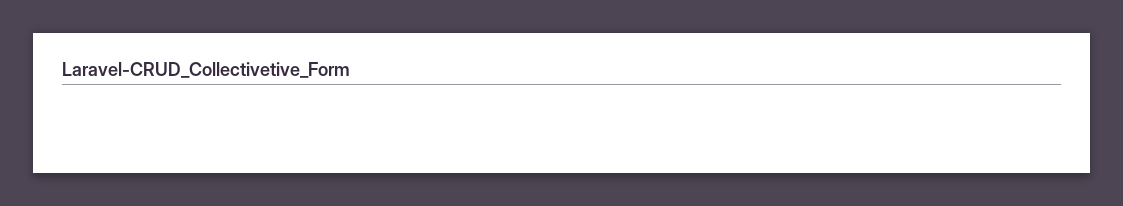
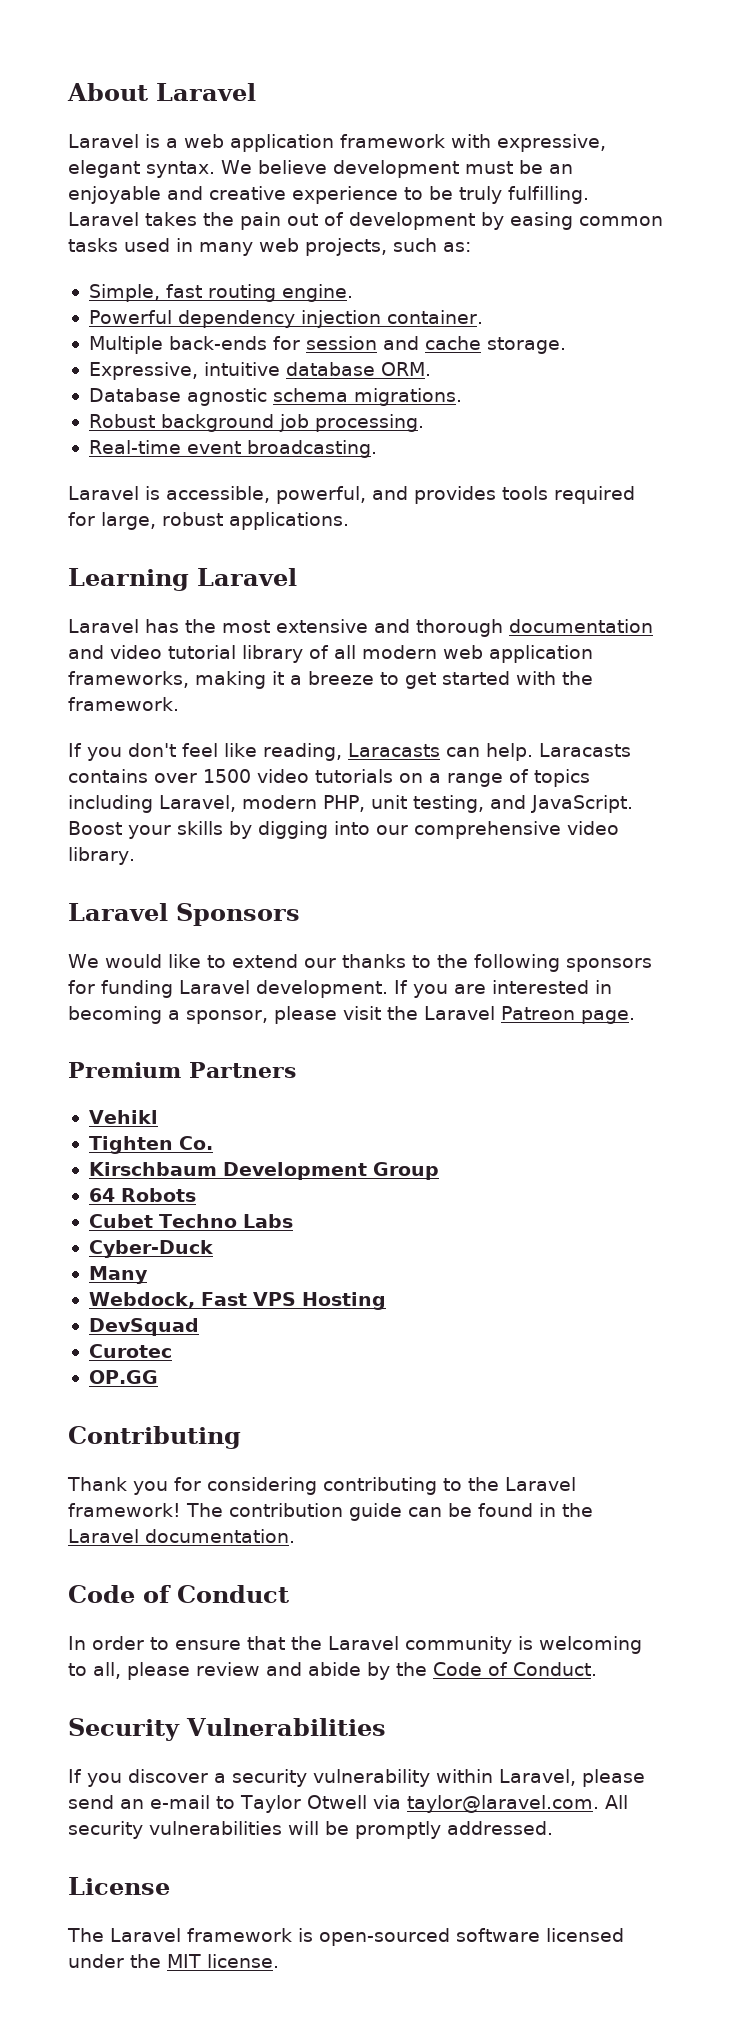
- Laravel-CRUD_Collectivetive_Form
+ About Laravel
+ Laravel is a web application framework with expressive, elegant syntax. We believe development must be an enjoyable and creative experience to be truly fulfilling. Laravel takes the pain out of development by easing common tasks used in many web projects, such as:
+ Simple, fast routing engine.
+ Powerful dependency injection container.
+ Multiple back-ends for session and cache storage.
+ Expressive, intuitive database ORM.
+ Database agnostic schema migrations.
+ Robust background job processing.
+ Real-time event broadcasting.
+ Laravel is accessible, powerful, and provides tools required for large, robust applications.
+ Learning Laravel
+ Laravel has the most extensive and thorough documentation and video tutorial library of all modern web application frameworks, making it a breeze to get started with the framework.
+ If you don't feel like reading, Laracasts can help. Laracasts contains over 1500 video tutorials on a range of topics including Laravel, modern PHP, unit testing, and JavaScript. Boost your skills by digging into our comprehensive video library.
+ Laravel Sponsors
+ We would like to extend our thanks to the following sponsors for funding Laravel development. If you are interested in becoming a sponsor, please visit the Laravel Patreon page.
+ Premium Partners
+ Vehikl
+ Tighten Co.
+ Kirschbaum Development Group
+ 64 Robots
+ Cubet Techno Labs
+ Cyber-Duck
+ Many
+ Webdock, Fast VPS Hosting
+ DevSquad
+ Curotec
+ OP.GG
+ Contributing
+ Thank you for considering contributing to the Laravel framework! The contribution guide can be found in the Laravel documentation.
+ Code of Conduct
+ In order to ensure that the Laravel community is welcoming to all, please review and abide by the Code of Conduct.
+ Security Vulnerabilities
+ If you discover a security vulnerability within Laravel, please send an e-mail to Taylor Otwell via taylor@laravel.com. All security vulnerabilities will be promptly addressed.
+ License
+ The Laravel framework is open-sourced software licensed under the MIT license.

